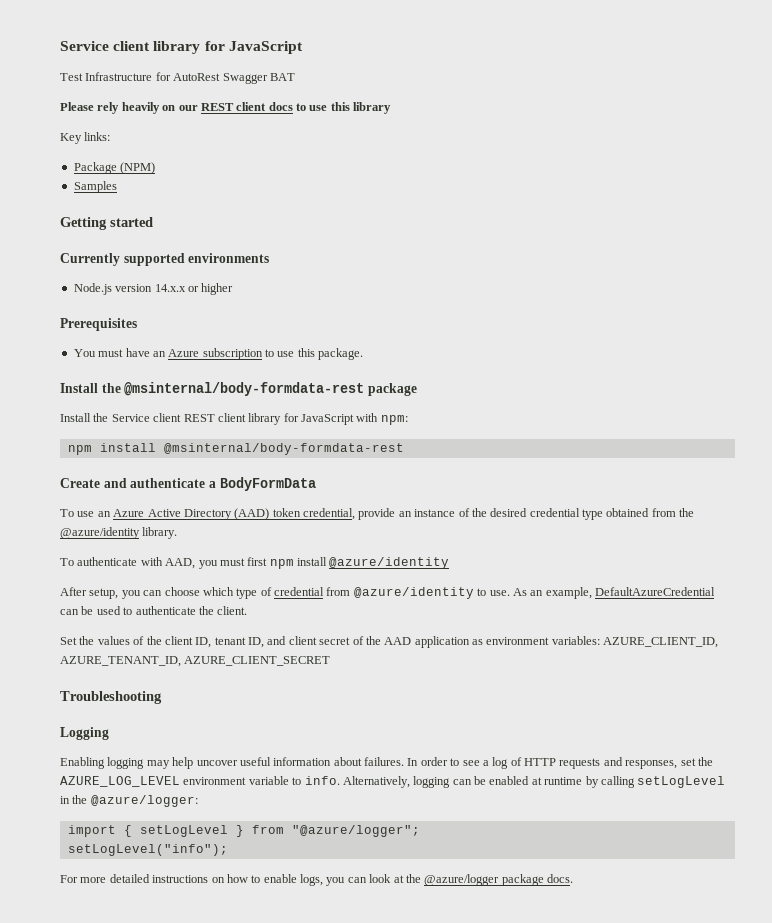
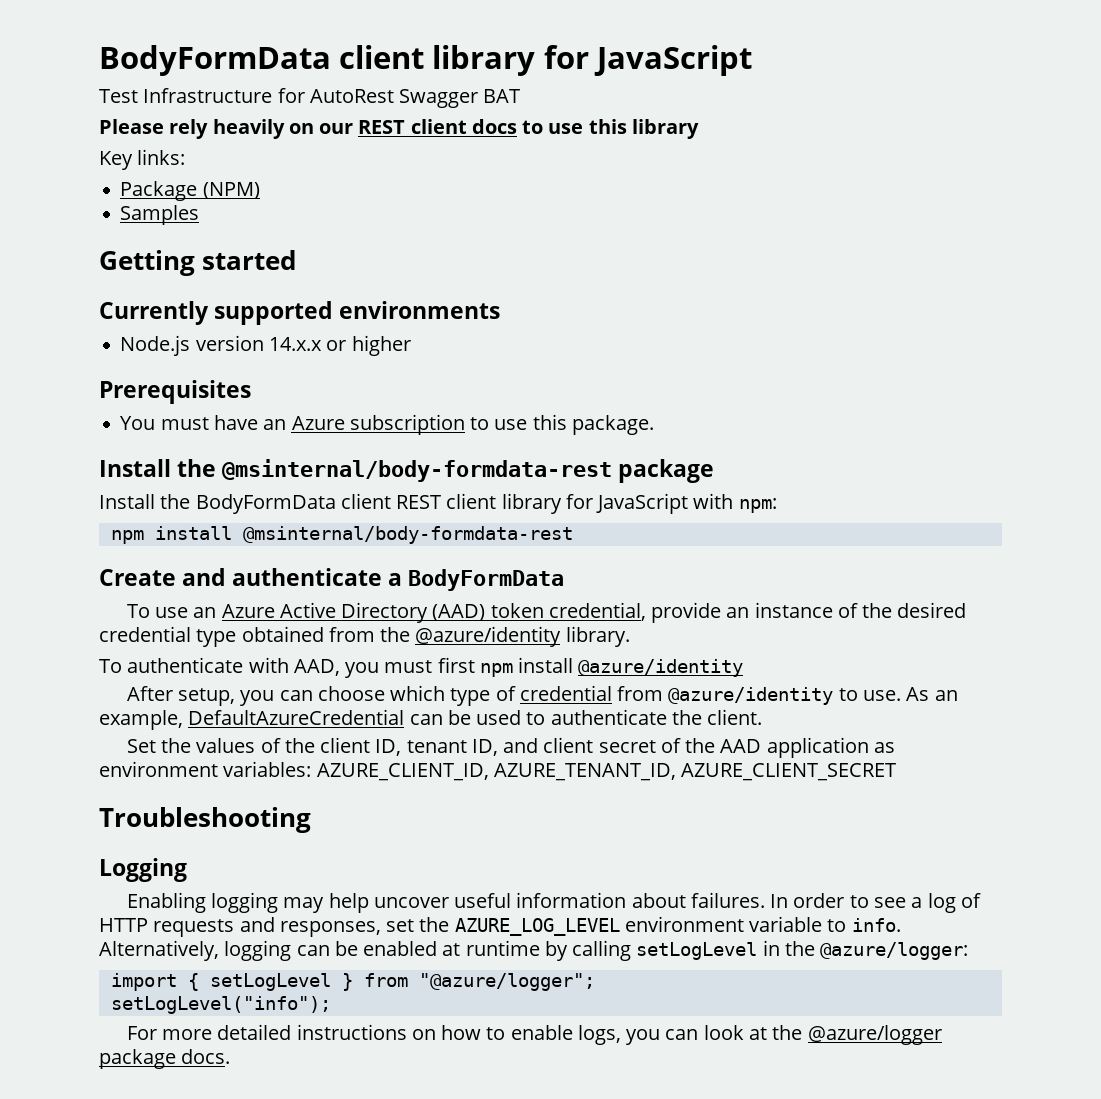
- Service client library for JavaScript
+ BodyFormData client library for JavaScript
- Install the Service client REST client library for JavaScript with npm:
+ Install the BodyFormData client REST client library for JavaScript with npm:

